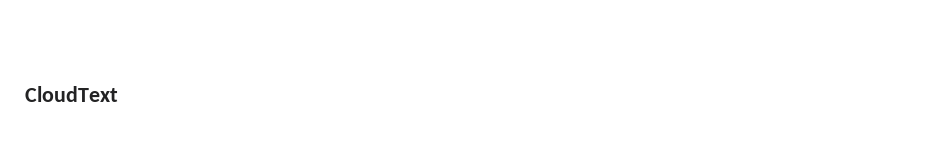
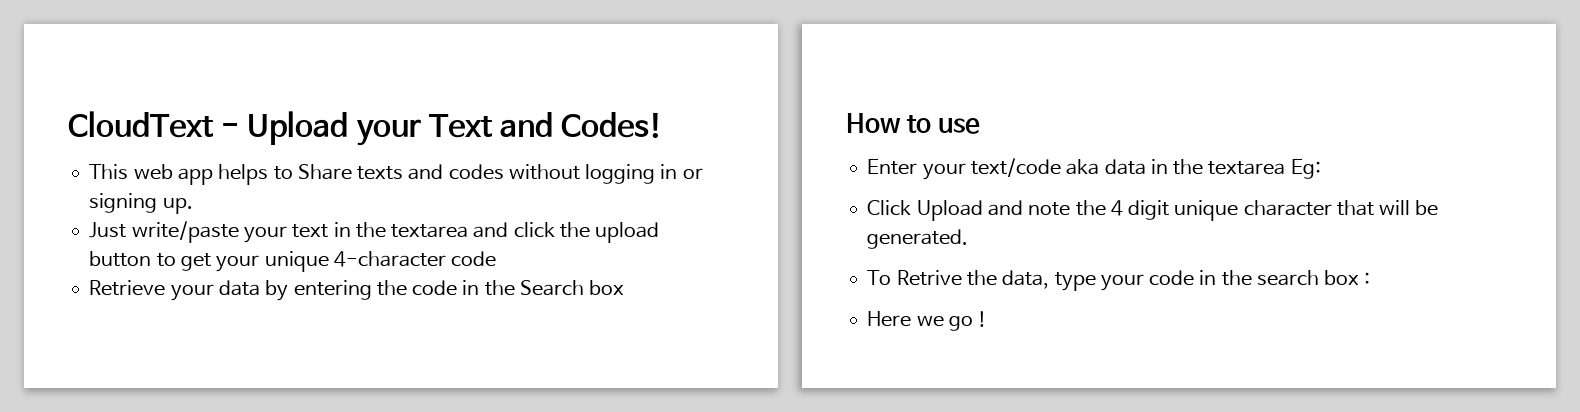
- CloudText
+ CloudText - Upload your Text and Codes!
+ This web app helps to Share texts and codes without logging in or signing up.
+ Just write/paste your text in the textarea and click the upload button to get your unique 4-character code
+ Retrieve your data by entering the code in the Search box
+ How to use
+ Enter your text/code aka data in the textarea Eg:
+ Click Upload and note the 4 digit unique character that will be generated.
+ To Retrive the data, type your code in the search box :
+ Here we go !

